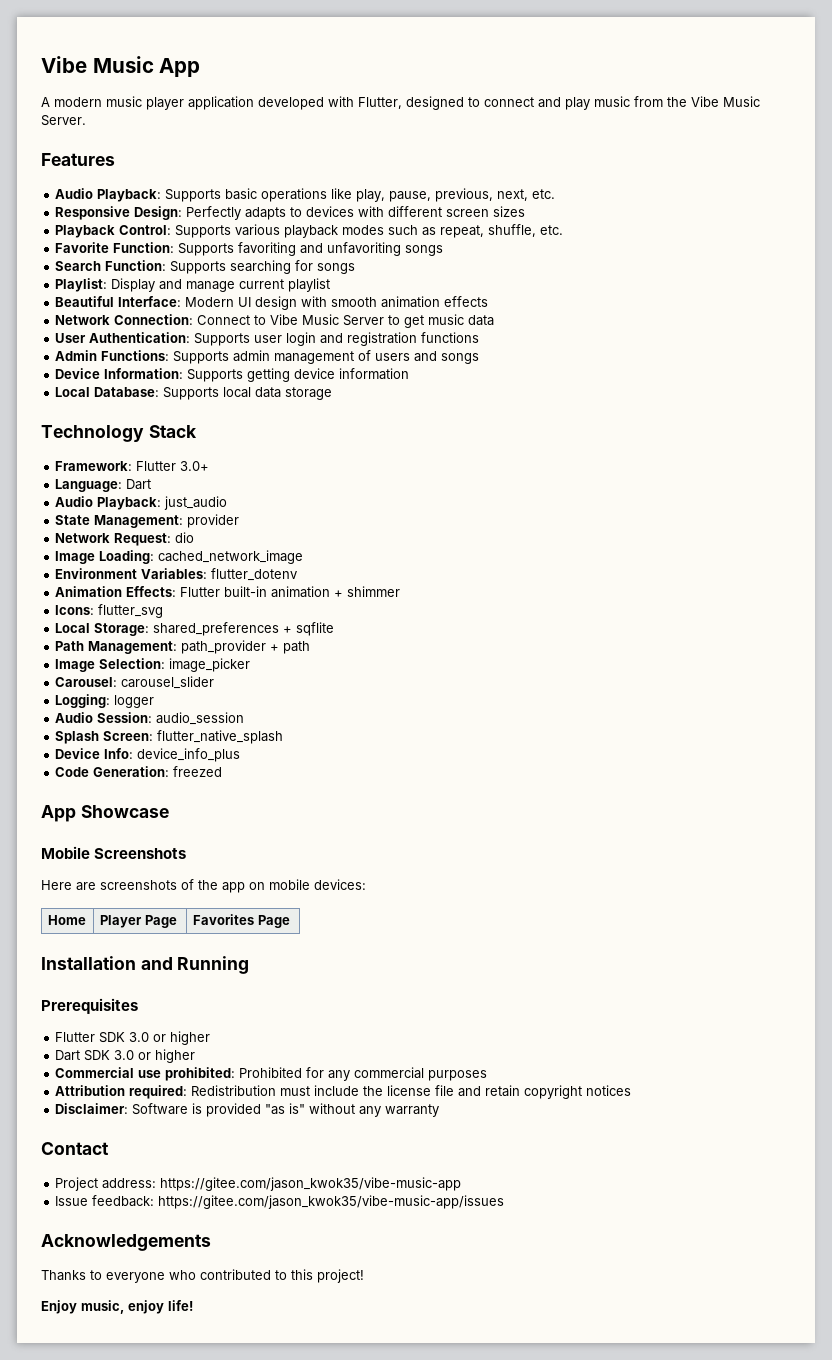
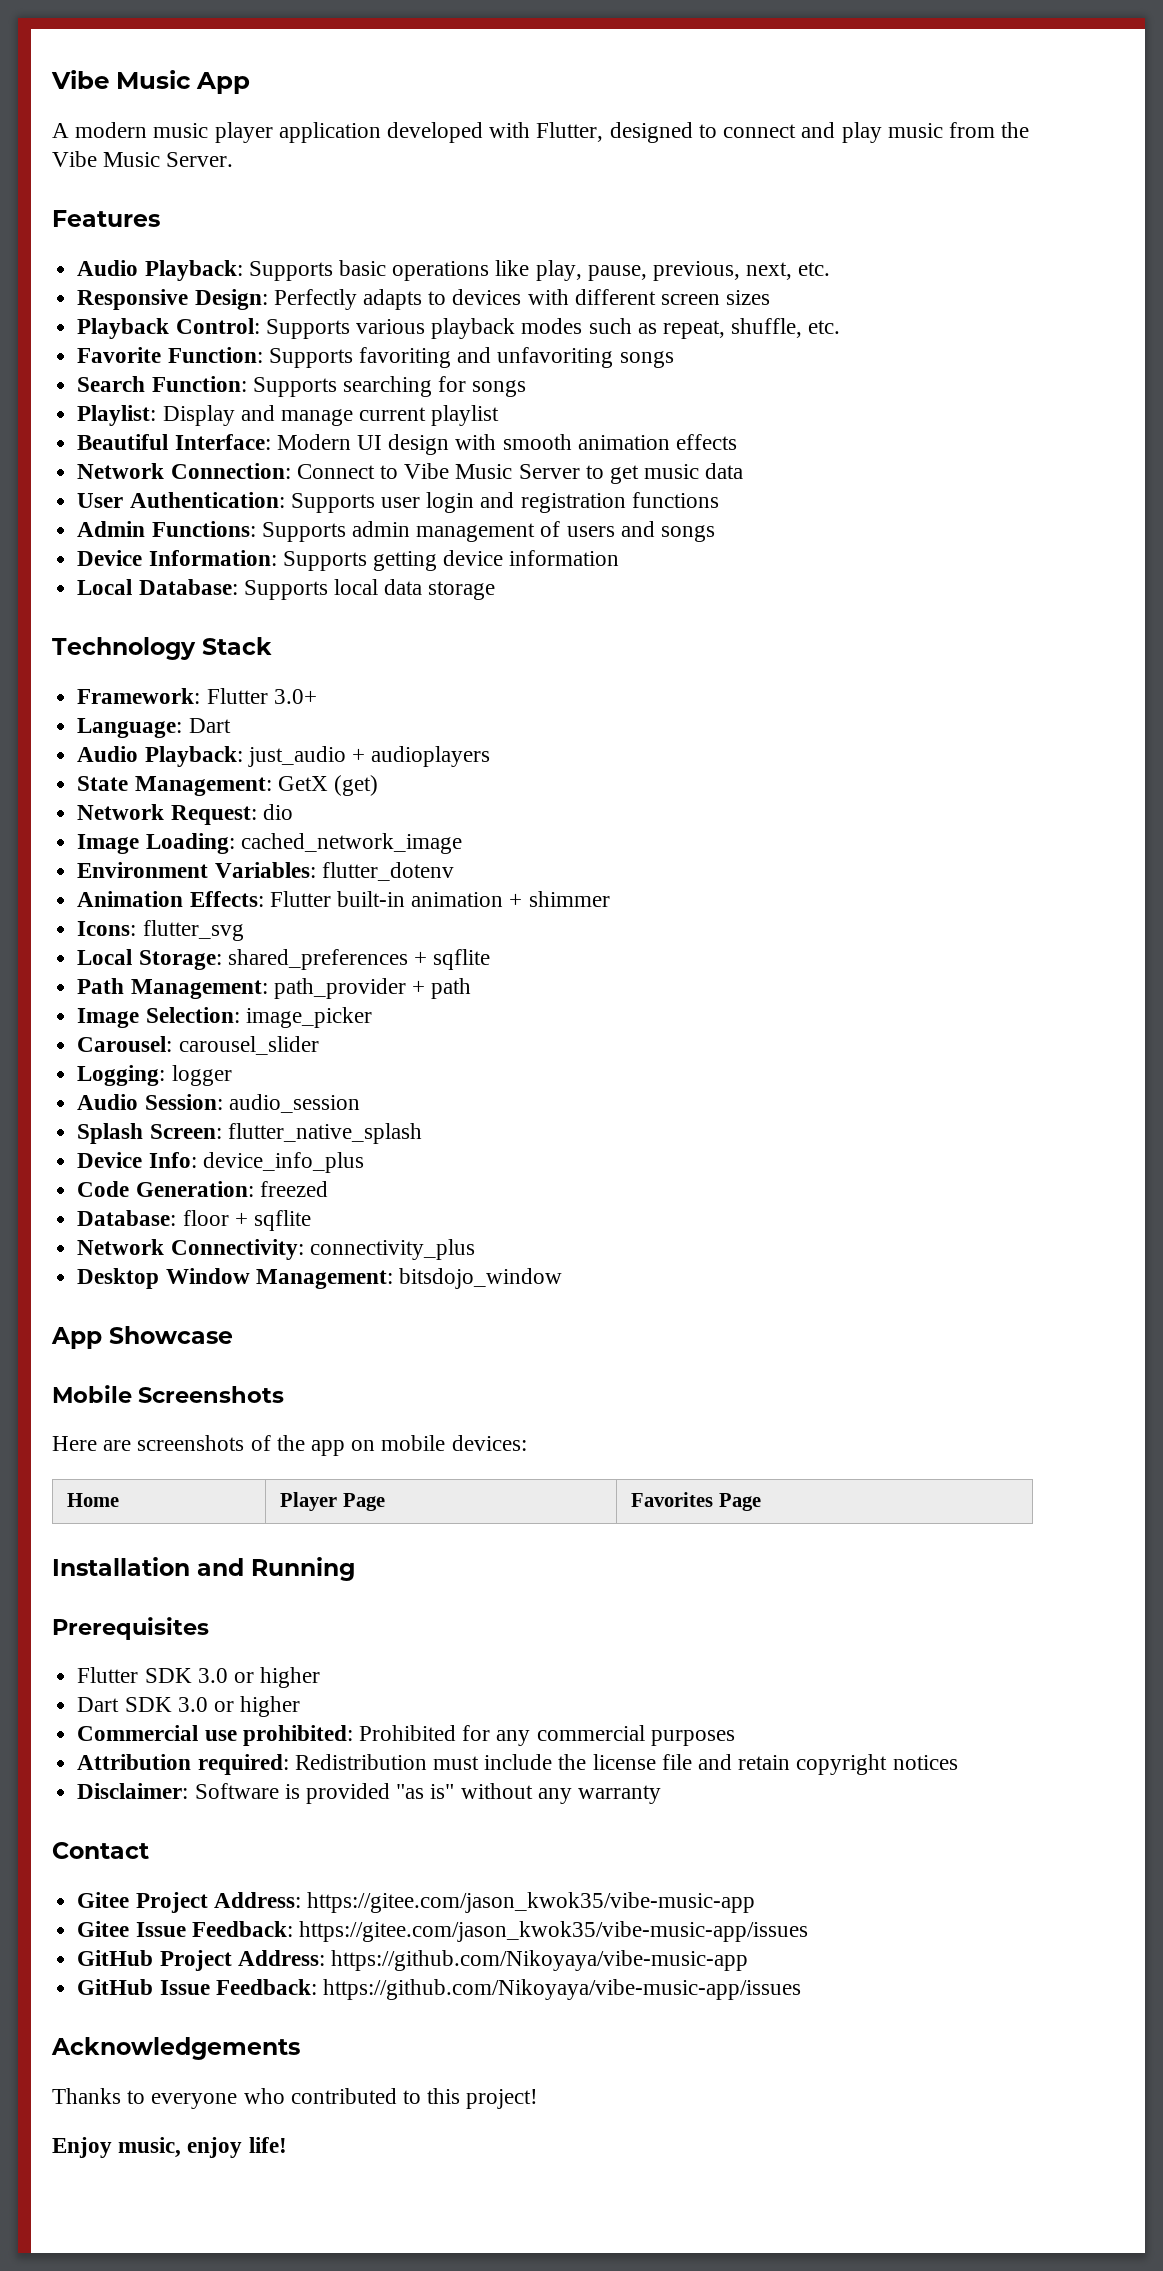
- Audio Playback: just_audio
+ Audio Playback: just_audio + audioplayers
- State Management: provider
+ State Management: GetX (get)
+ Database: floor + sqflite
+ Network Connectivity: connectivity_plus
+ Desktop Window Management: bitsdojo_window
- Project address: https://gitee.com/jason_kwok35/vibe-music-app
- Issue feedback: https://gitee.com/jason_kwok35/vibe-music-app/issues
+ Gitee Project Address: https://gitee.com/jason_kwok35/vibe-music-app
+ Gitee Issue Feedback: https://gitee.com/jason_kwok35/vibe-music-app/issues
+ GitHub Project Address: https://github.com/Nikoyaya/vibe-music-app
+ GitHub Issue Feedback: https://github.com/Nikoyaya/vibe-music-app/issues

